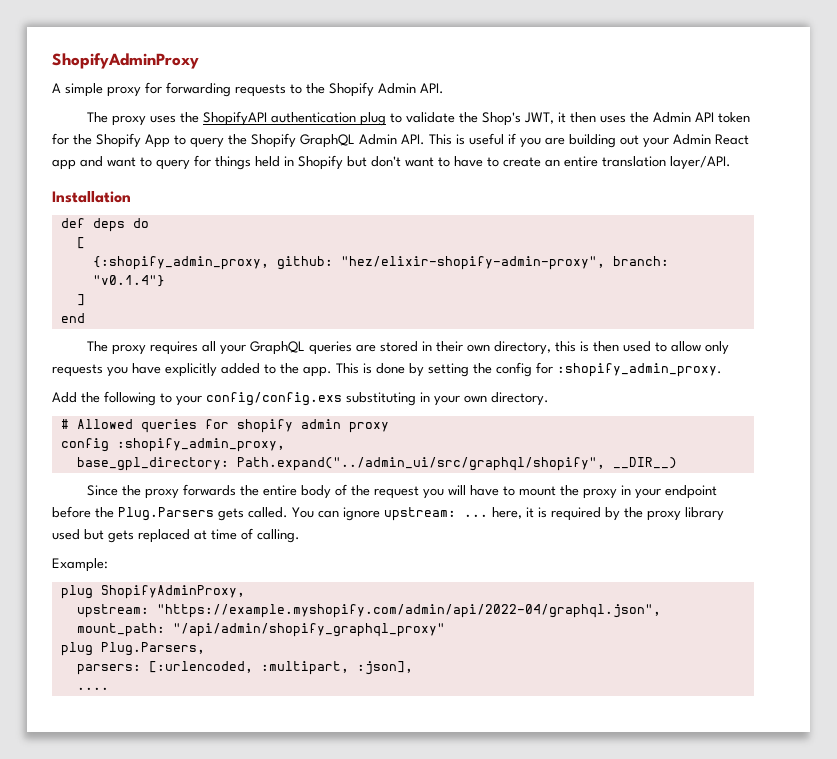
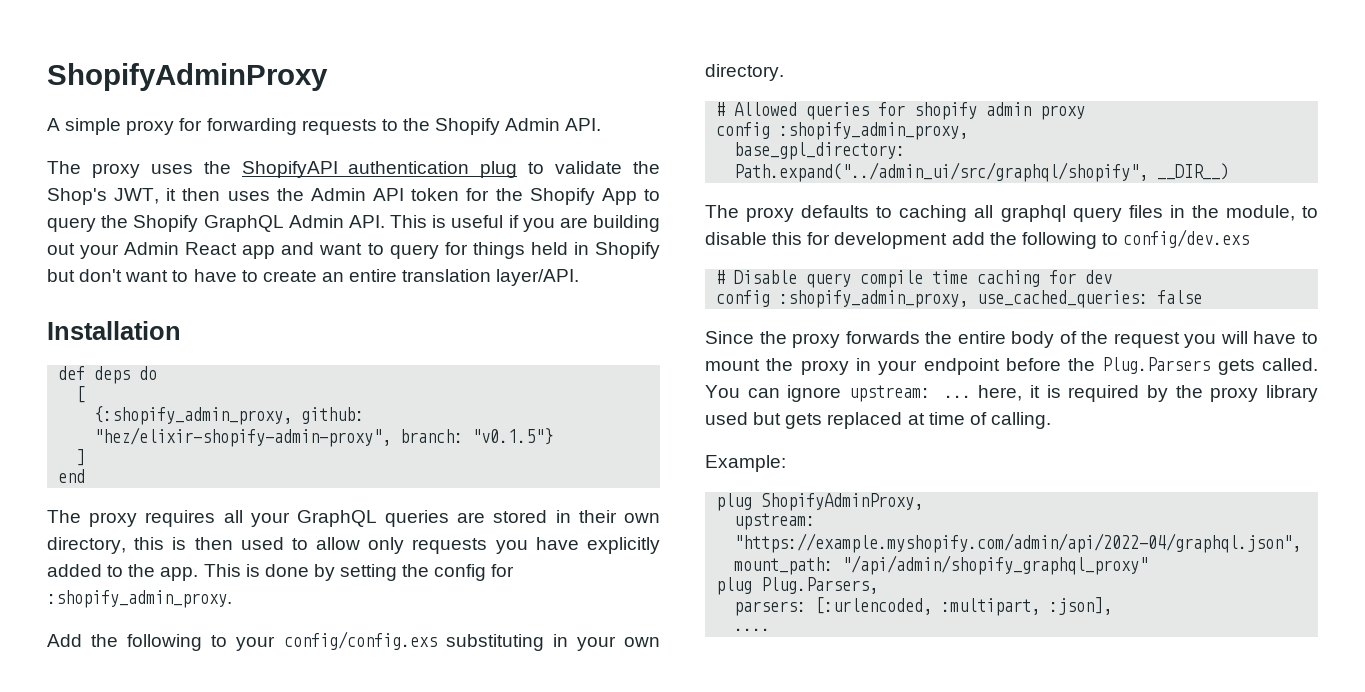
- {:shopify_admin_proxy, github: "hez/elixir-shopify-admin-proxy", branch: "v0.1.4"}
+ {:shopify_admin_proxy, github: "hez/elixir-shopify-admin-proxy", branch: "v0.1.5"}
+ The proxy defaults to caching all graphql query files in the module, to disable this for development add the following to config/dev.exs
+ # Disable query compile time caching for dev
+ config :shopify_admin_proxy, use_cached_queries: false

